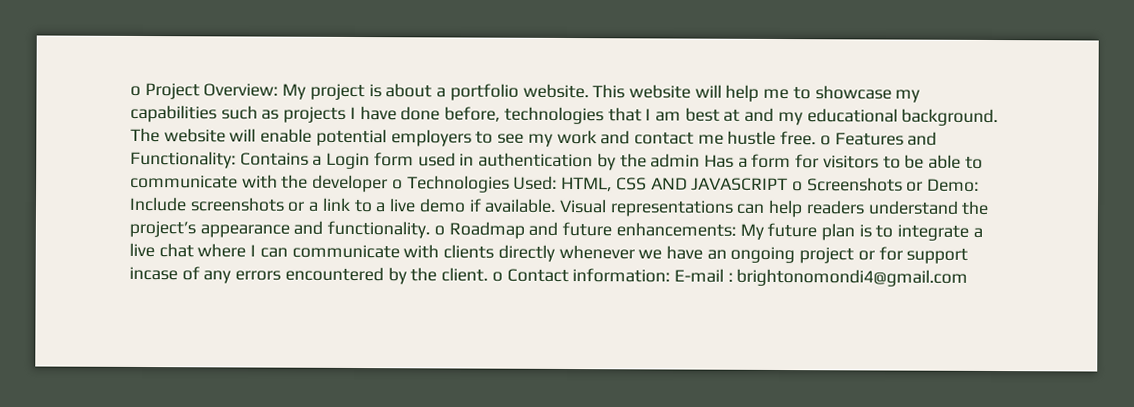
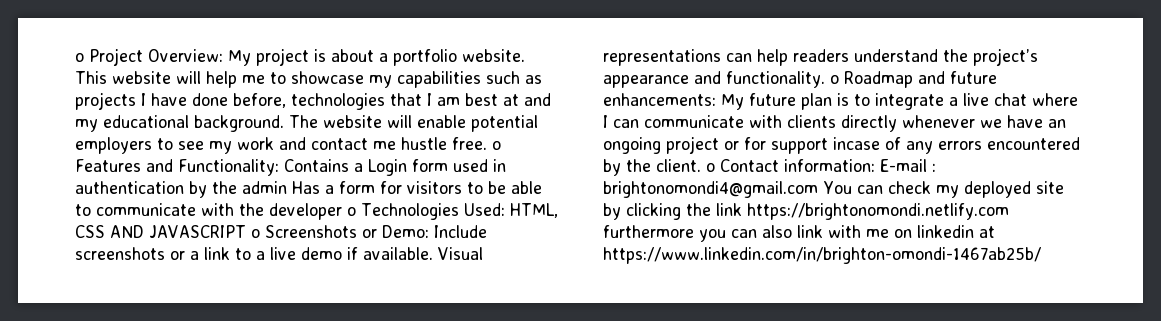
- Visual representations can help readers understand the project’s appearance and functionality. o Roadmap and future enhancements: My future plan is to integrate a live chat where I can communicate with clients directly whenever we have an ongoing project or for support incase of any errors encountered by the client. o Contact information: E-mail : brightonomondi4@gmail.com
+ Visual representations can help readers understand the project’s appearance and functionality. o Roadmap and future enhancements: My future plan is to integrate a live chat where I can communicate with clients directly whenever we have an ongoing project or for support incase of any errors encountered by the client. o Contact information: E-mail : brightonomondi4@gmail.com You can check my deployed site by clicking the link https://brightonomondi.netlify.com furthermore you can also link with me on linkedin at https://www.linkedin.com/in/brighton-omondi-1467ab25b/

